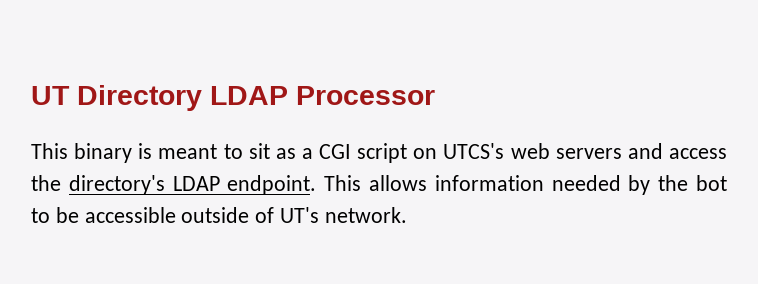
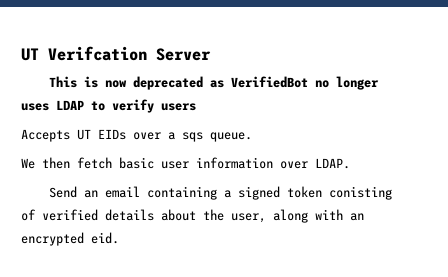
- UT Directory LDAP Processor
- This binary is meant to sit as a CGI script on UTCS's web servers and access the directory's LDAP endpoint. This allows information needed by the bot to be accessible outside of UT's network.
+ UT Verifcation Server
+ This is now deprecated as VerifiedBot no longer uses LDAP to verify users
+ Accepts UT EIDs over a sqs queue.
+ We then fetch basic user information over LDAP.
+ Send an email containing a signed token conisting of verified details about the user, along with an encrypted eid.

